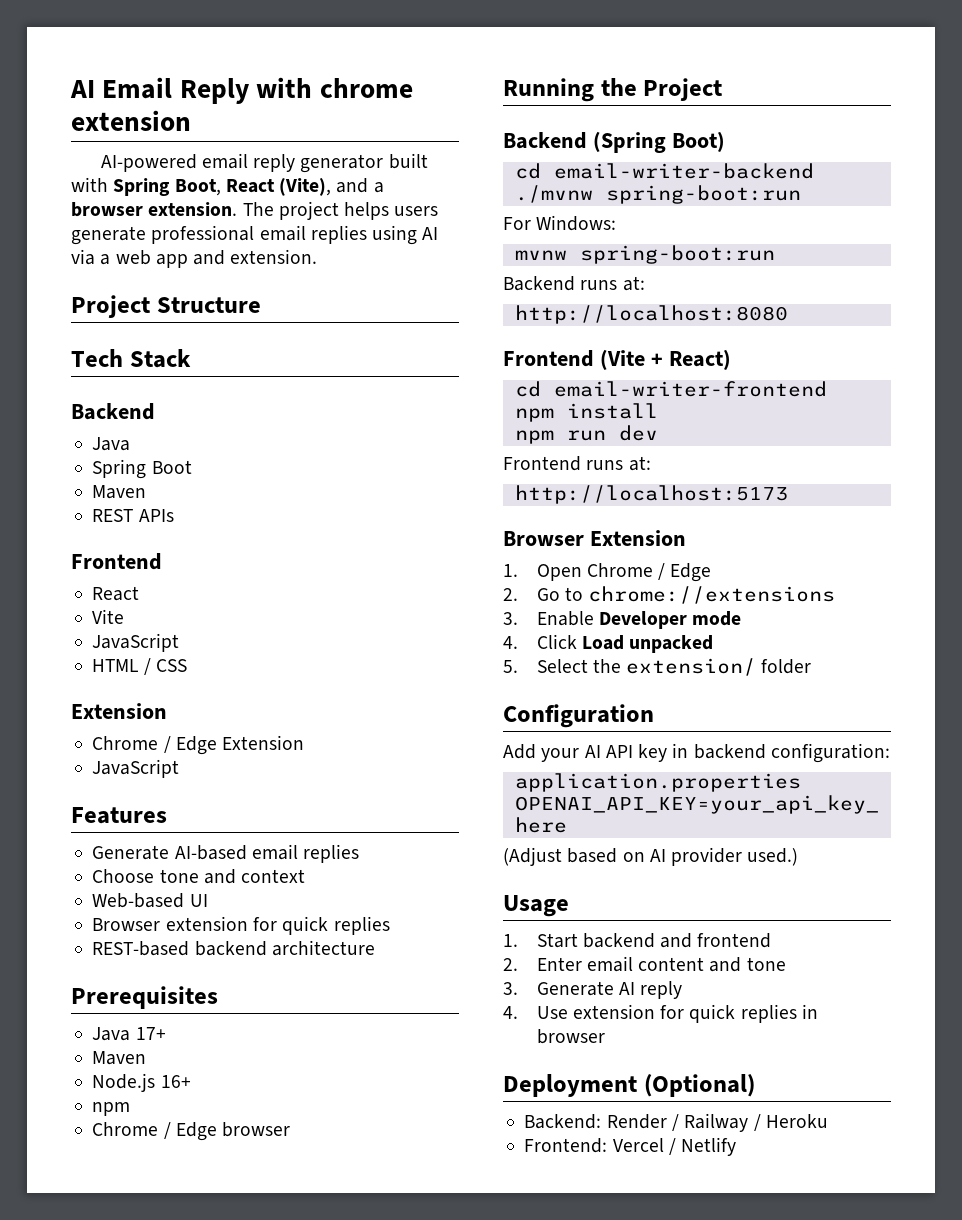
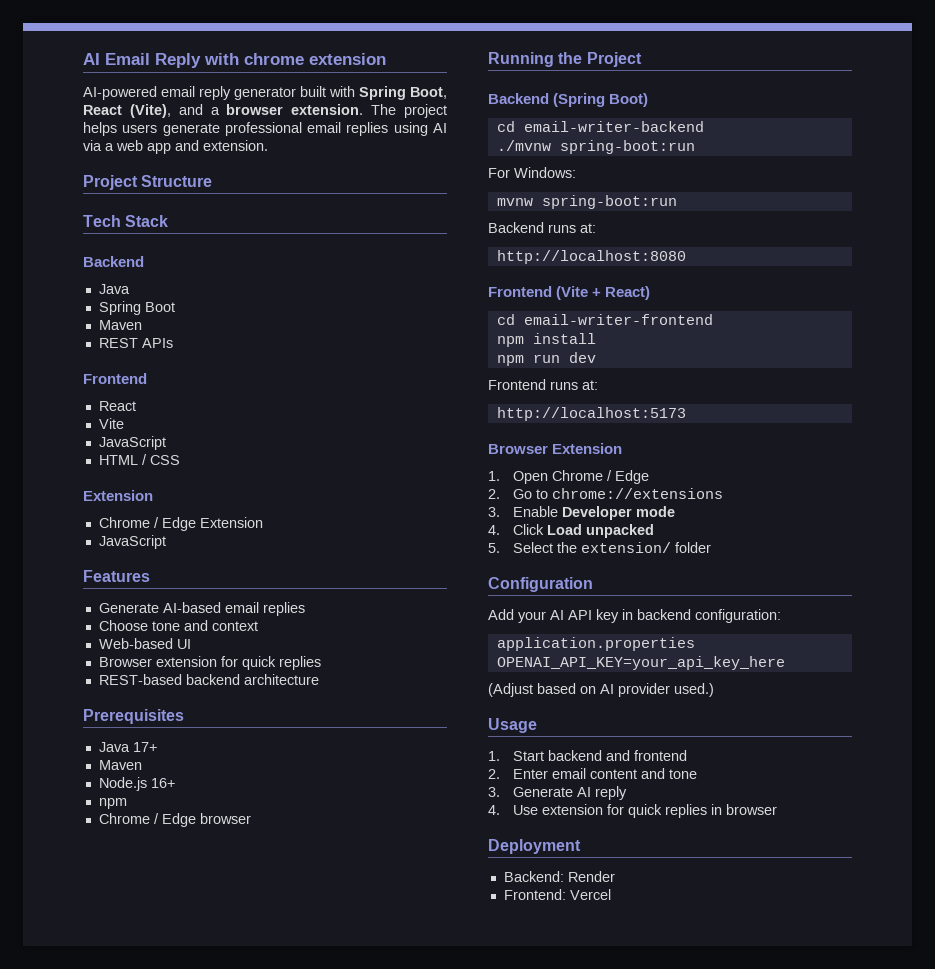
- Deployment (Optional)
+ Deployment
- Backend: Render / Railway / Heroku
+ Backend: Render
- Frontend: Vercel / Netlify
+ Frontend: Vercel

